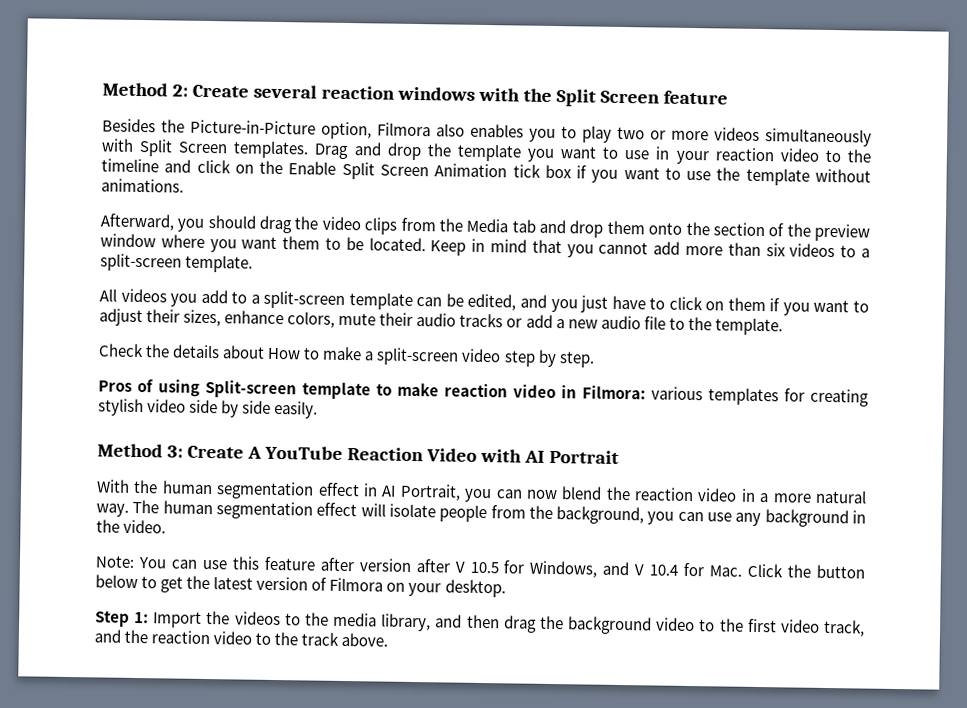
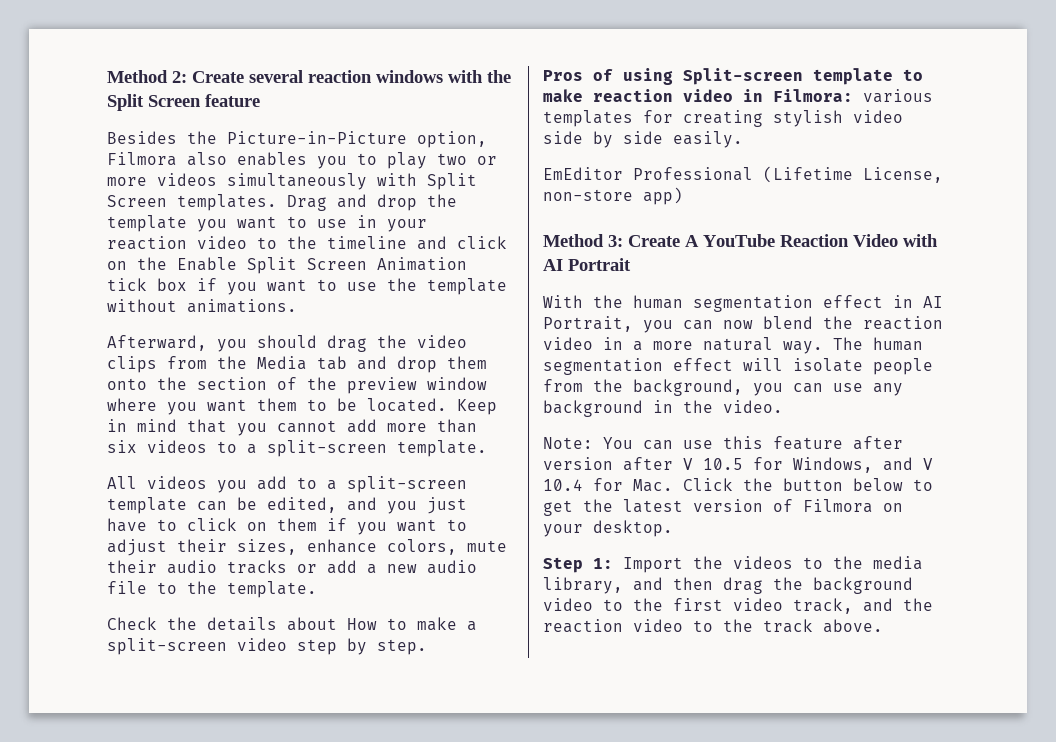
+ EmEditor Professional (Lifetime License, non-store app)

